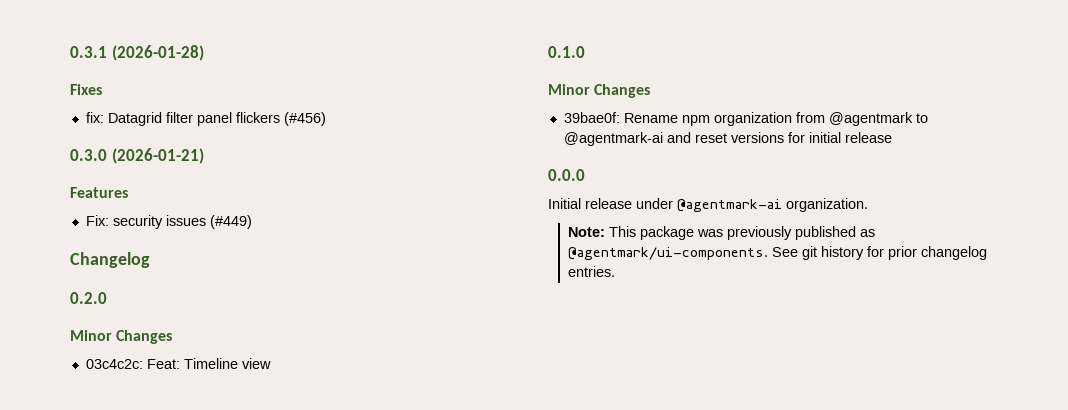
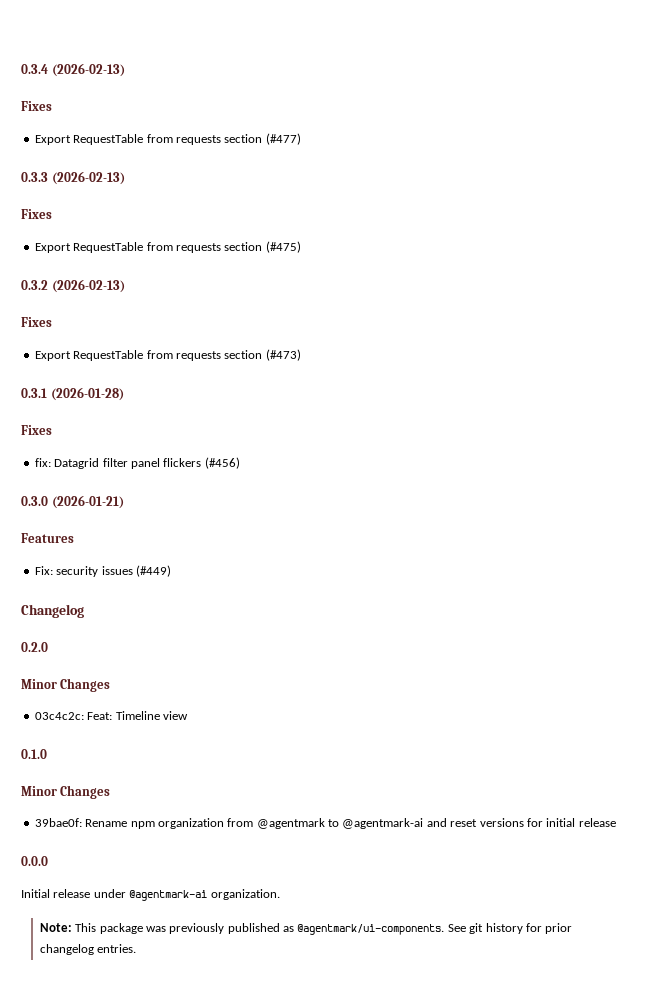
+ 0.3.4 (2026-02-13)
+ Fixes
+ Export RequestTable from requests section (#477)
+ 0.3.3 (2026-02-13)
+ Fixes
+ Export RequestTable from requests section (#475)
+ 0.3.2 (2026-02-13)
+ Fixes
+ Export RequestTable from requests section (#473)

